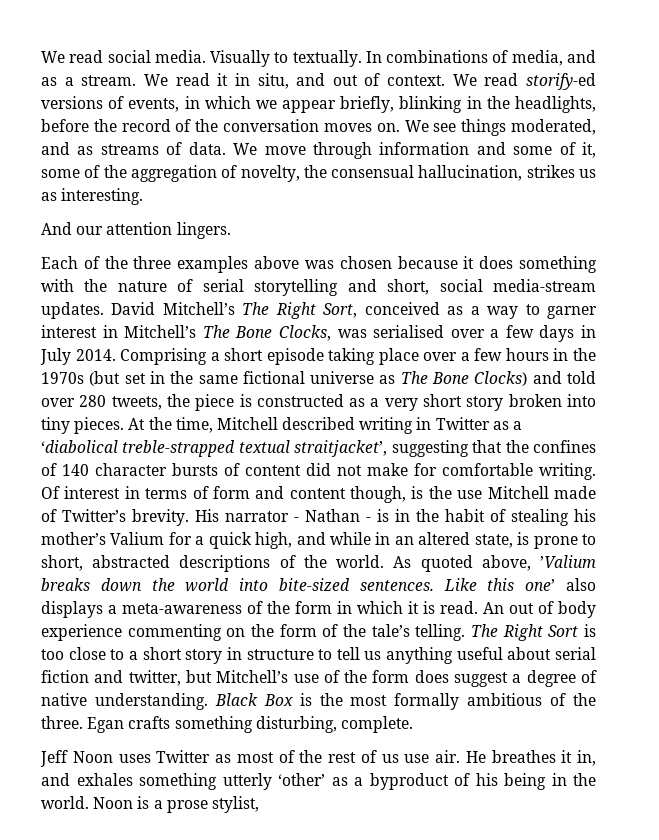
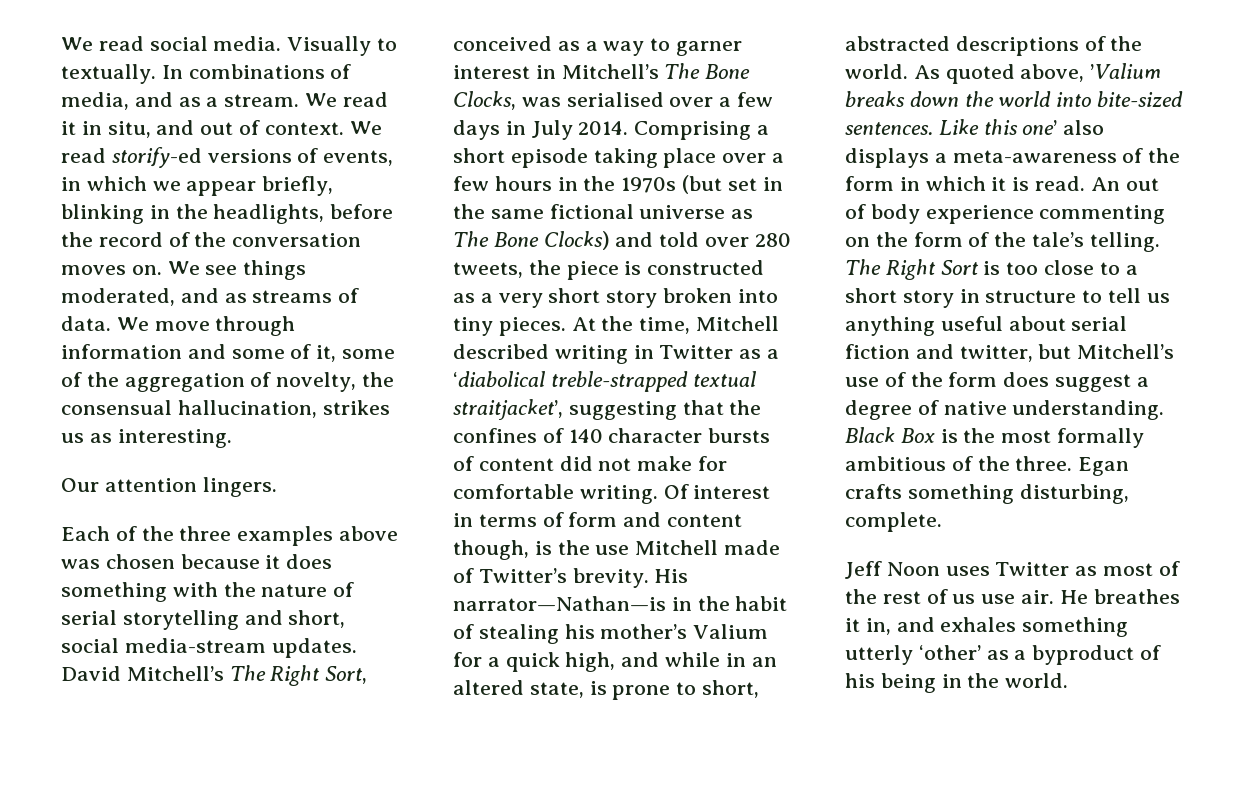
- And our attention lingers.
+ Our attention lingers.
- His narrator - Nathan - is in the habit of stealing his mother’s Valium for a quick high, and while in an altered state, is prone to short, abstracted descriptions of the world.
+ His narrator—Nathan—is in the habit of stealing his mother’s Valium for a quick high, and while in an altered state, is prone to short, abstracted descriptions of the world.
- Noon is a prose stylist,

